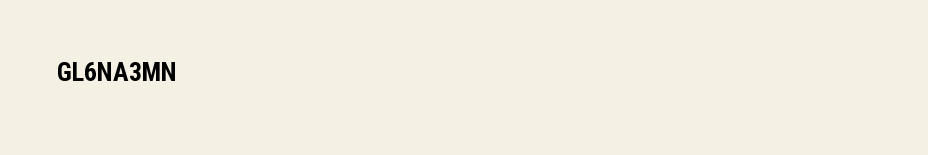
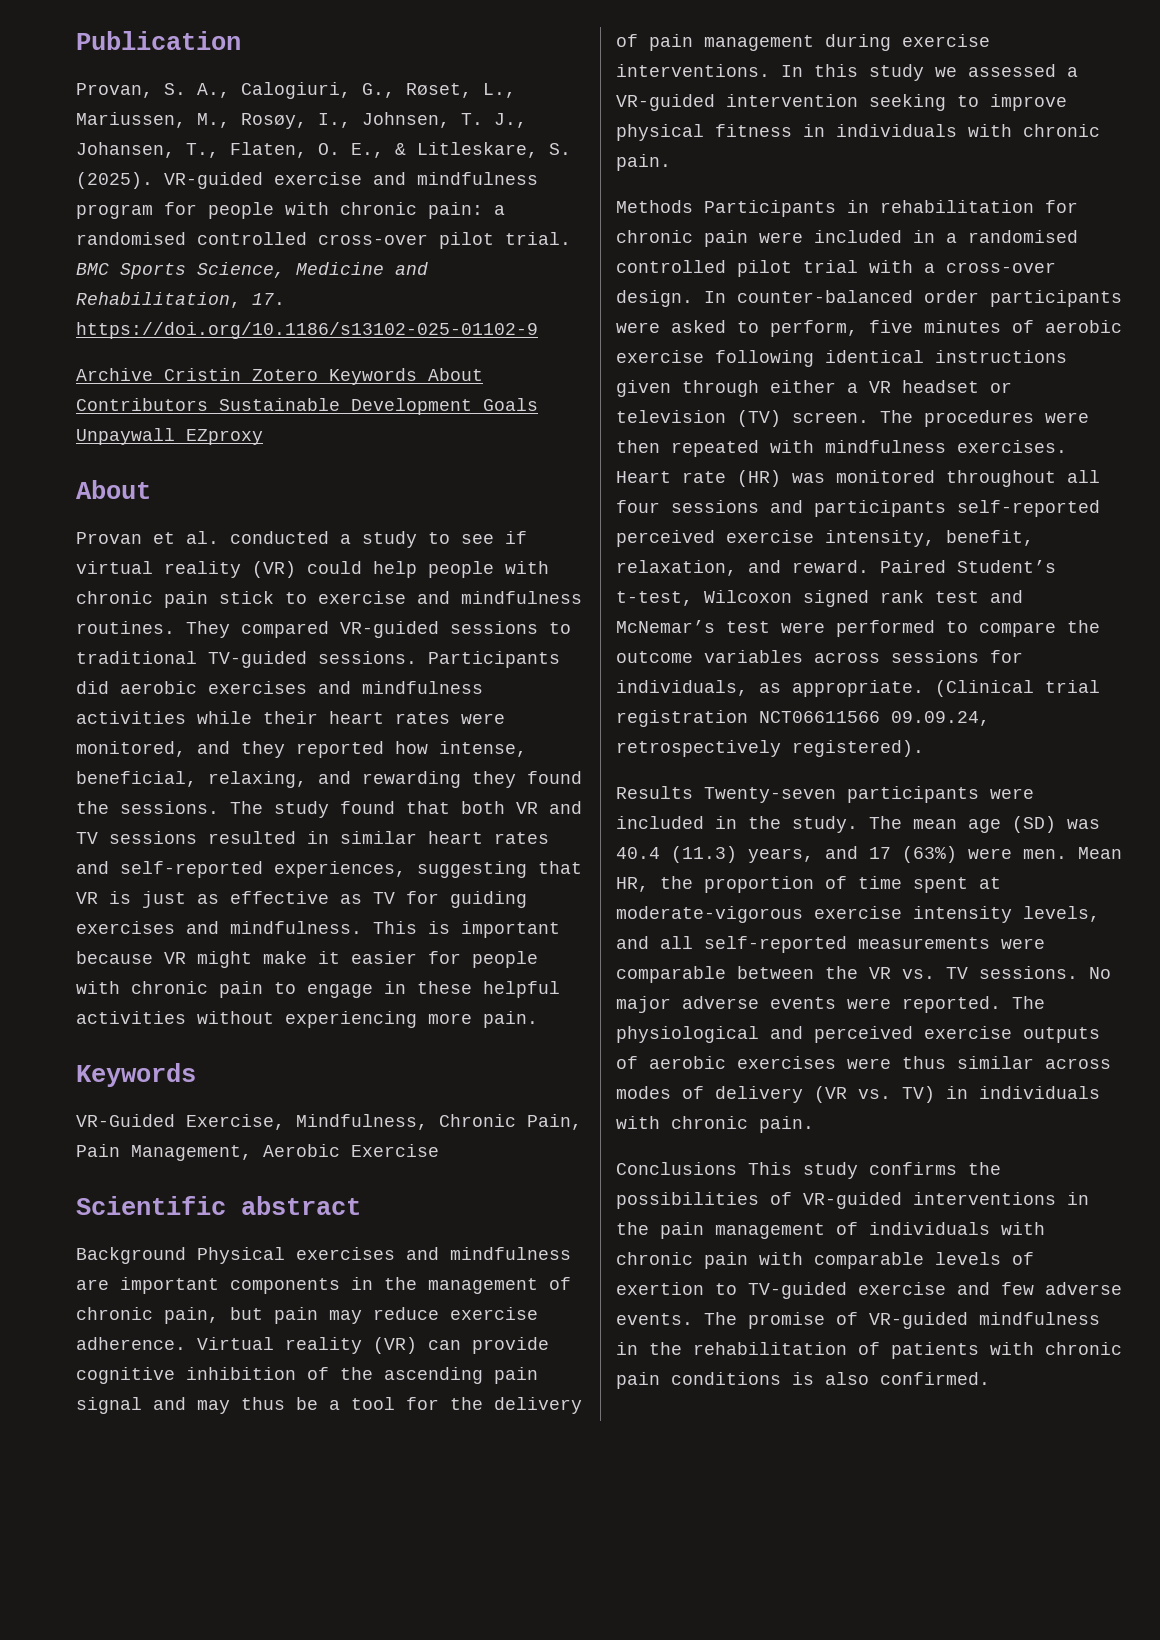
- GL6NA3MN
+ Publication
+ Provan, S. A., Calogiuri, G., Røset, L., Mariussen, M., Rosøy, I., Johnsen, T. J., Johansen, T., Flaten, O. E., & Litleskare, S. (2025). VR-guided exercise and mindfulness program for people with chronic pain: a randomised controlled cross-over pilot trial. BMC Sports Science, Medicine and Rehabilitation, 17. https://doi.org/10.1186/s13102-025-01102-9
+ Archive Cristin Zotero Keywords About Contributors Sustainable Development Goals Unpaywall EZproxy
+ About
+ Provan et al. conducted a study to see if virtual reality (VR) could help people with chronic pain stick to exercise and mindfulness routines. They compared VR-guided sessions to traditional TV-guided sessions. Participants did aerobic exercises and mindfulness activities while their heart rates were monitored, and they reported how intense, beneficial, relaxing, and rewarding they found the sessions. The study found that both VR and TV sessions resulted in similar heart rates and self-reported experiences, suggesting that VR is just as effective as TV for guiding exercises and mindfulness. This is important because VR might make it easier for people with chronic pain to engage in these helpful activities without experiencing more pain.
+ Keywords
+ VR-Guided Exercise, Mindfulness, Chronic Pain, Pain Management, Aerobic Exercise
+ Scientific abstract
+ Background Physical exercises and mindfulness are important components in the management of chronic pain, but pain may reduce exercise adherence. Virtual reality (VR) can provide cognitive inhibition of the ascending pain signal and may thus be a tool for the delivery of pain management during exercise interventions. In this study we assessed a VR-guided intervention seeking to improve physical fitness in individuals with chronic pain.
+ Methods Participants in rehabilitation for chronic pain were included in a randomised controlled pilot trial with a cross-over design. In counter-balanced order participants were asked to perform, five minutes of aerobic exercise following identical instructions given through either a VR headset or television (TV) screen. The procedures were then repeated with mindfulness exercises. Heart rate (HR) was monitored throughout all four sessions and participants self-reported perceived exercise intensity, benefit, relaxation, and reward. Paired Student’s t-test, Wilcoxon signed rank test and McNemar’s test were performed to compare the outcome variables across sessions for individuals, as appropriate. (Clinical trial registration NCT06611566 09.09.24, retrospectively registered).
+ Results Twenty-seven participants were included in the study. The mean age (SD) was 40.4 (11.3) years, and 17 (63%) were men. Mean HR, the proportion of time spent at moderate-vigorous exercise intensity levels, and all self-reported measurements were comparable between the VR vs. TV sessions. No major adverse events were reported. The physiological and perceived exercise outputs of aerobic exercises were thus similar across modes of delivery (VR vs. TV) in individuals with chronic pain.
+ Conclusions This study confirms the possibilities of VR-guided interventions in the pain management of individuals with chronic pain with comparable levels of exertion to TV-guided exercise and few adverse events. The promise of VR-guided mindfulness in the rehabilitation of patients with chronic pain conditions is also confirmed.

